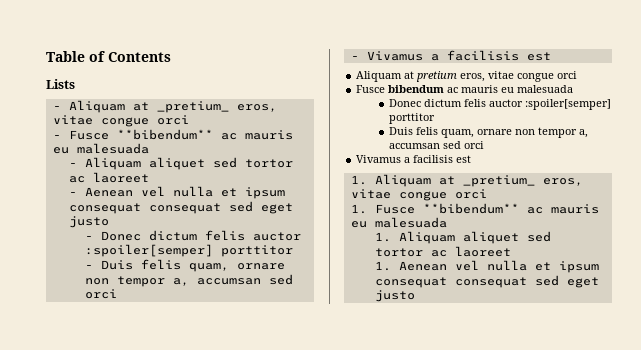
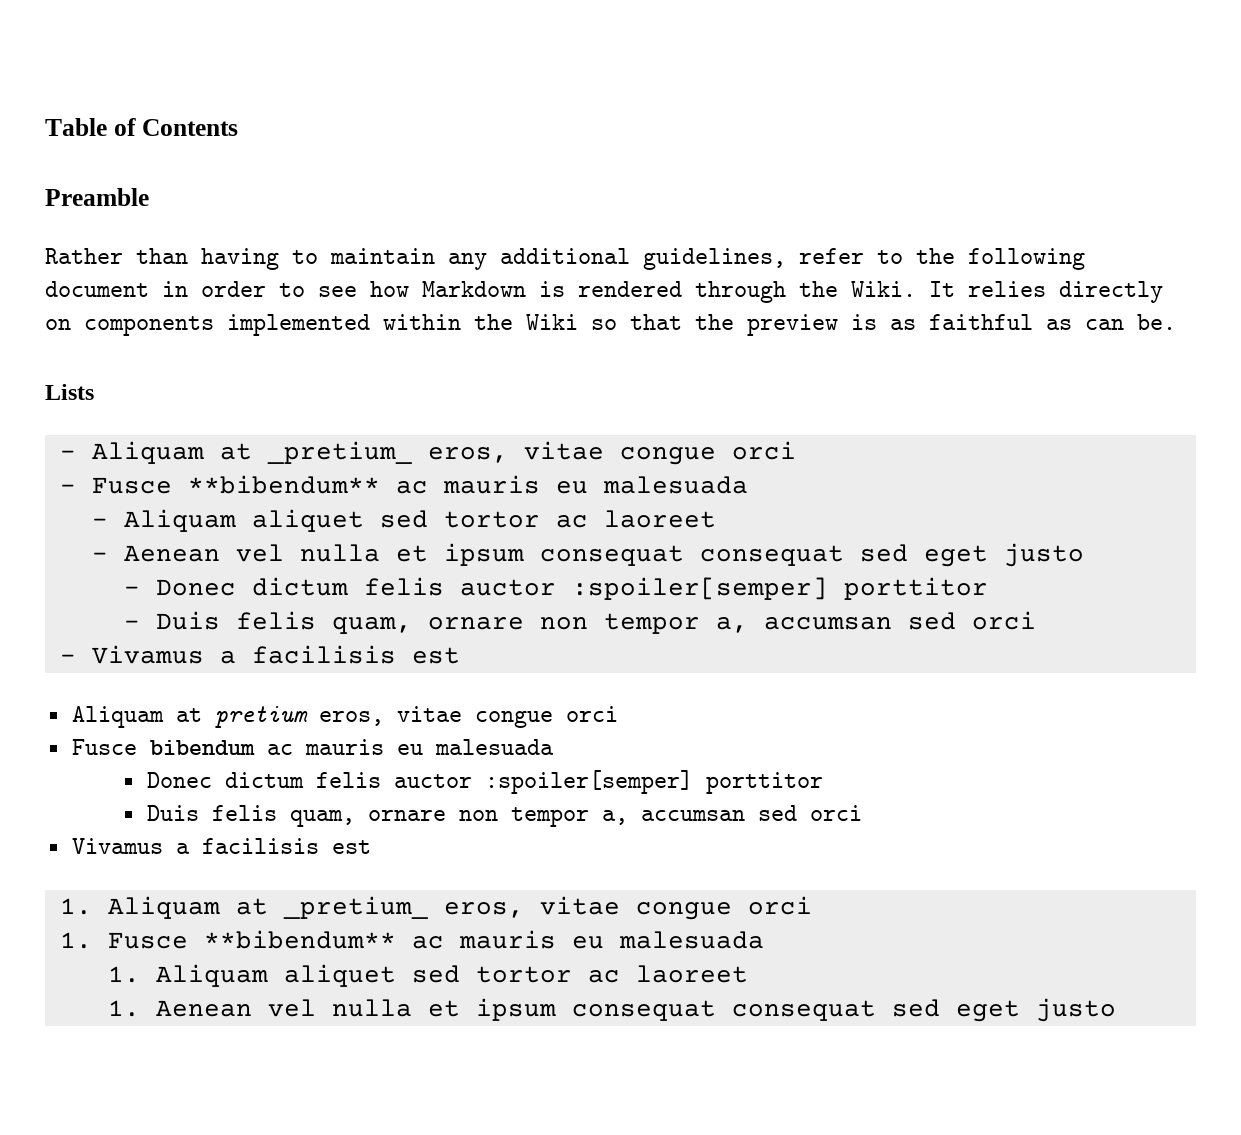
+ Preamble
+ Rather than having to maintain any additional guidelines, refer to the following document in order to see how Markdown is rendered through the Wiki. It relies directly on components implemented within the Wiki so that the preview is as faithful as can be.

